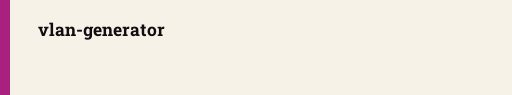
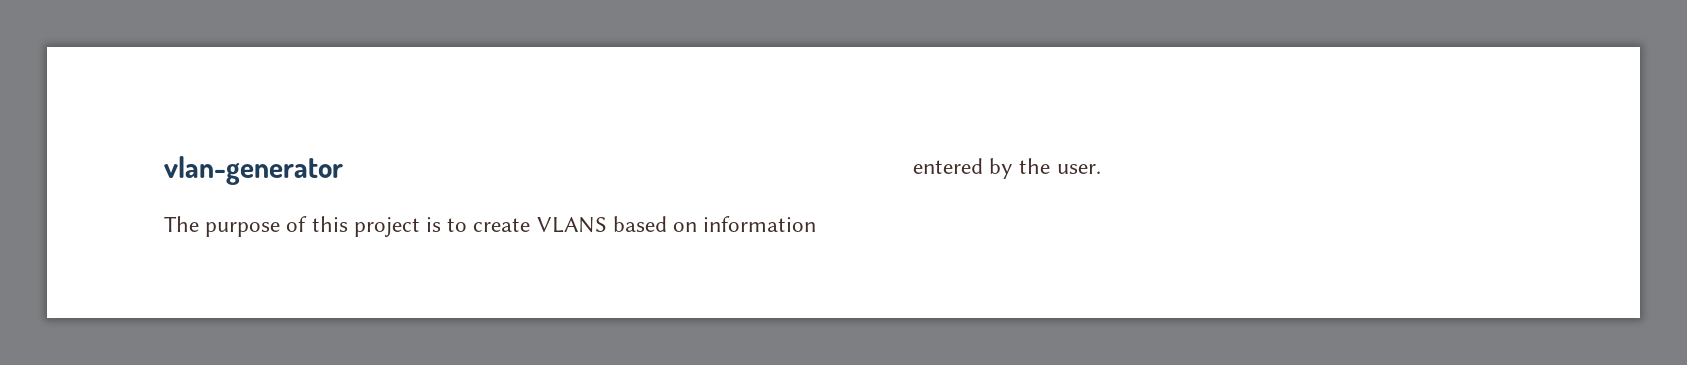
+ The purpose of this project is to create VLANS based on information entered by the user.

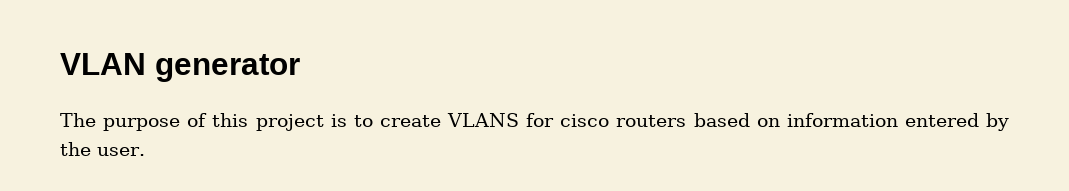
- vlan-generator
+ VLAN generator
- The purpose of this project is to create VLANS based on information entered by the user.
+ The purpose of this project is to create VLANS for cisco routers based on information entered by the user.

